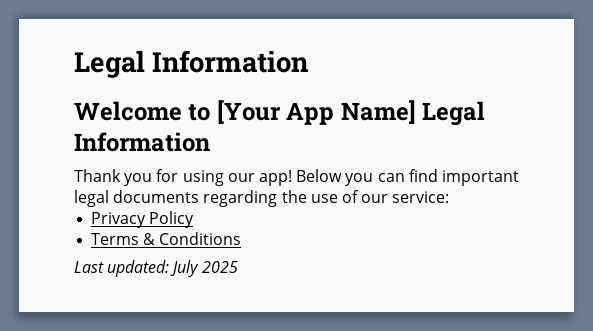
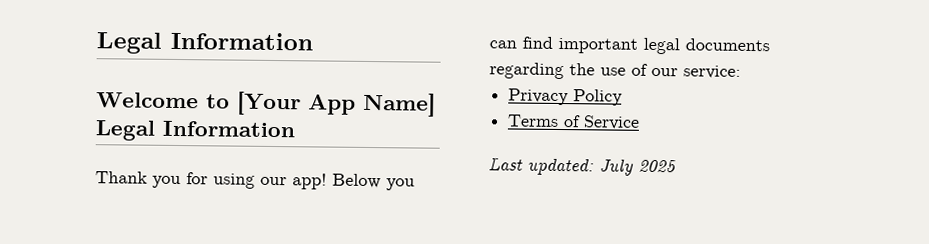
- Terms & Conditions
+ Terms of Service

